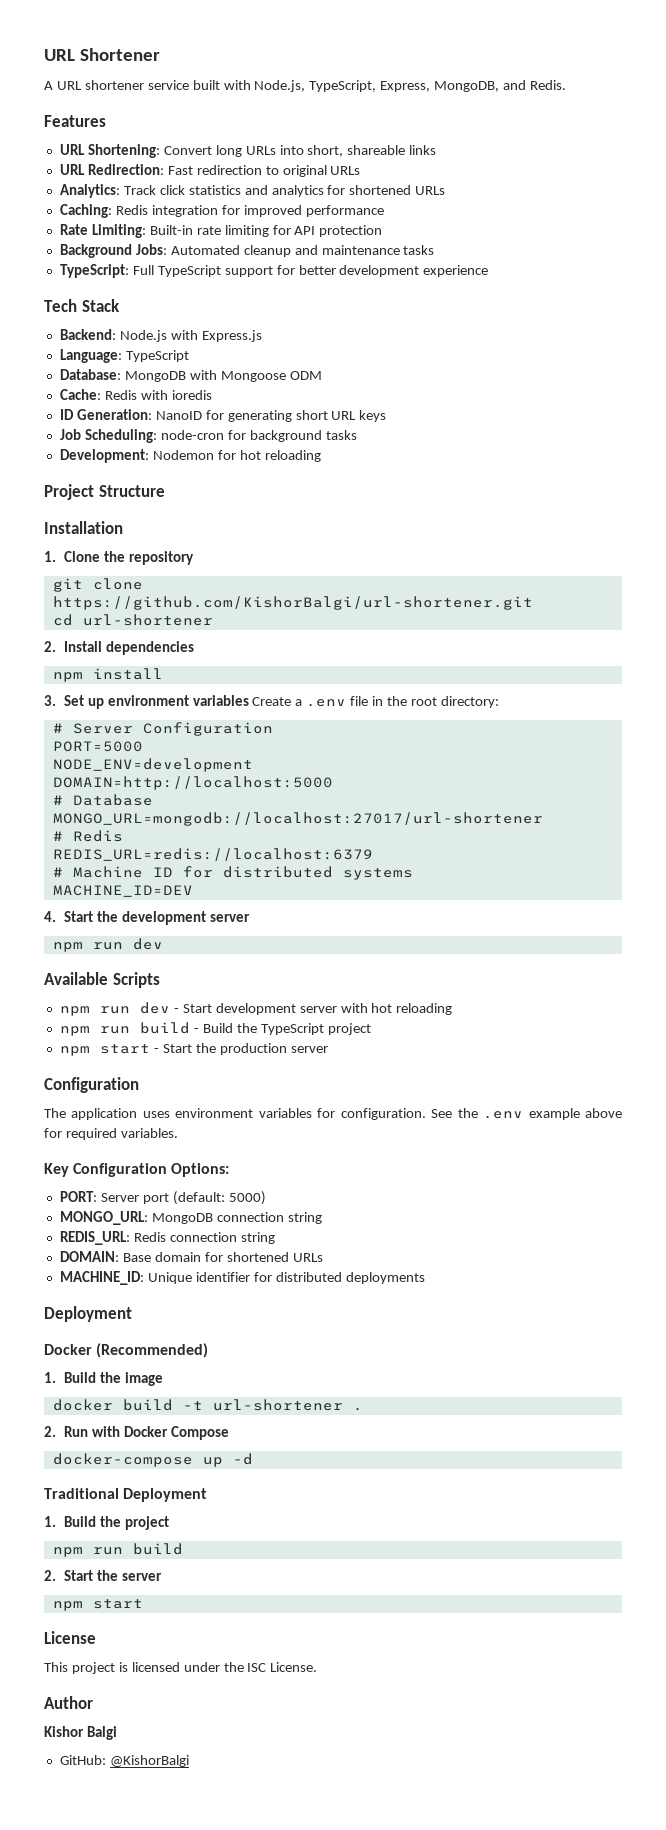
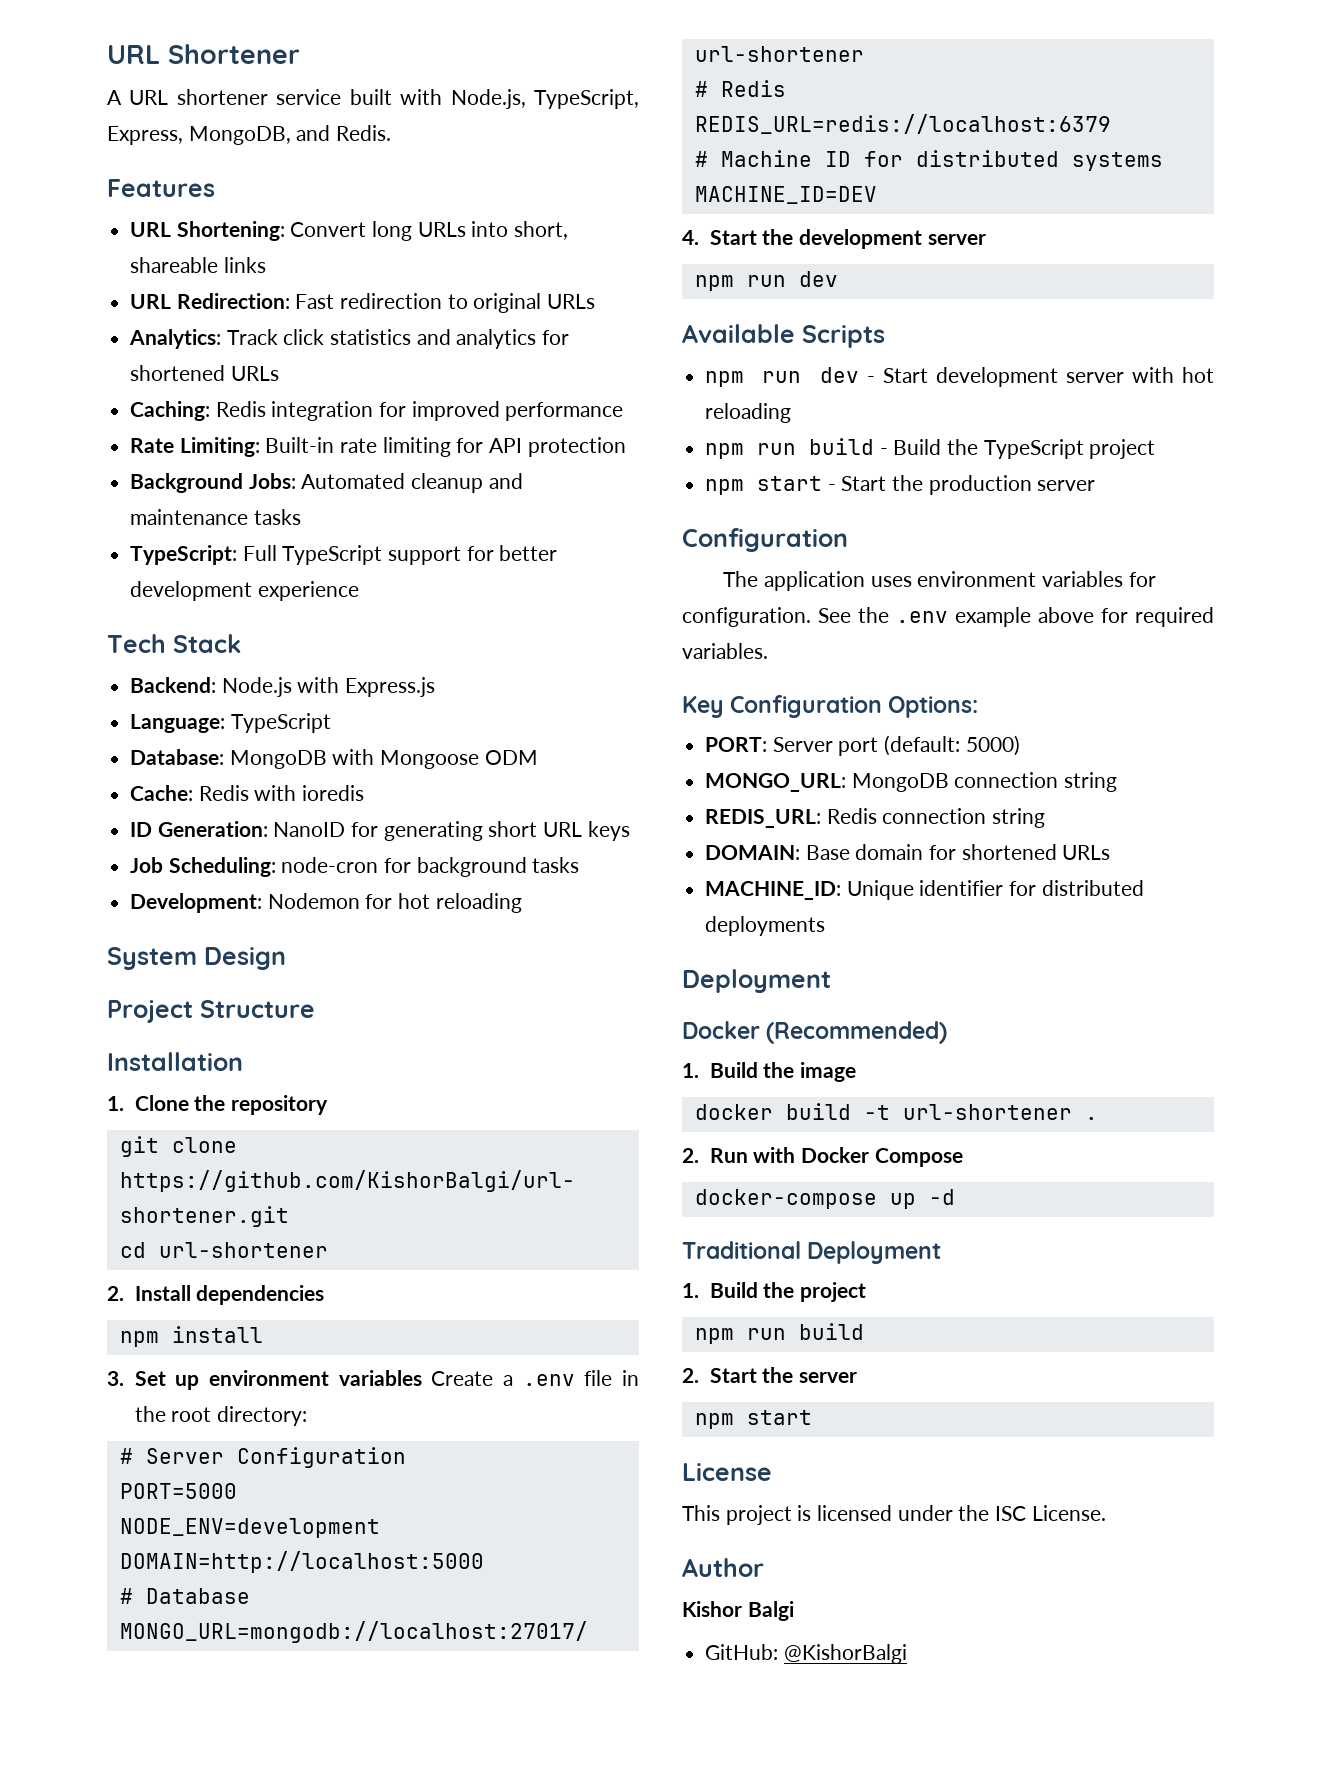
+ System Design

